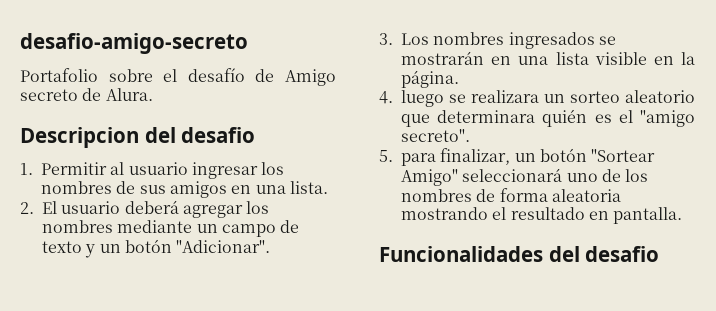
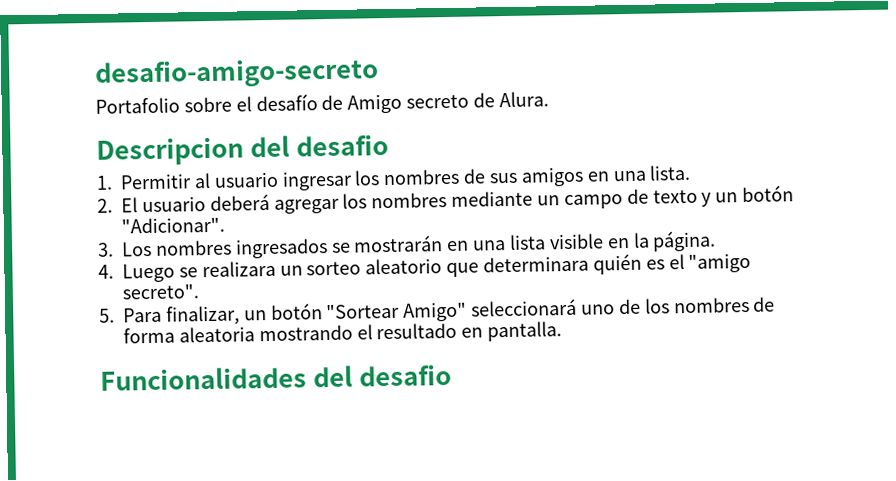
- 4. luego se realizara un sorteo aleatorio que determinara quién es el "amigo secreto".
+ 4. Luego se realizara un sorteo aleatorio que determinara quién es el "amigo secreto".
- 5. para finalizar, un botón "Sortear Amigo" seleccionará uno de los nombres de forma aleatoria mostrando el resultado en pantalla.
+ 5. Para finalizar, un botón "Sortear Amigo" seleccionará uno de los nombres de forma aleatoria mostrando el resultado en pantalla.

